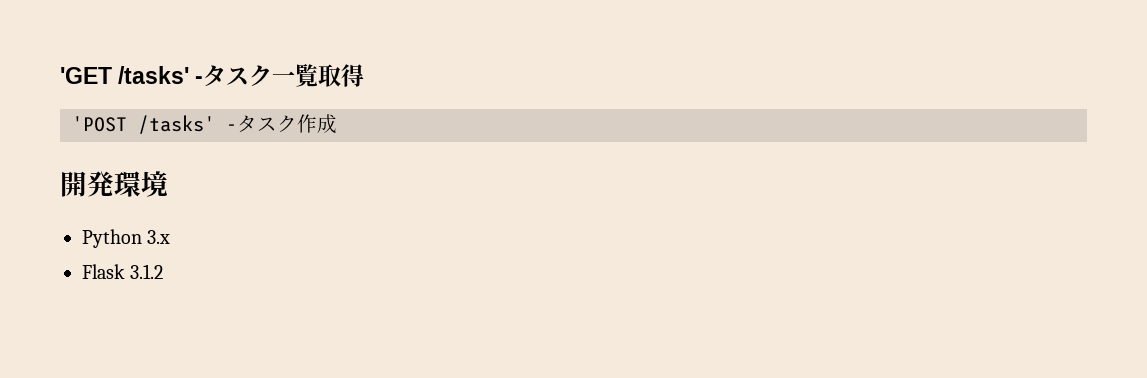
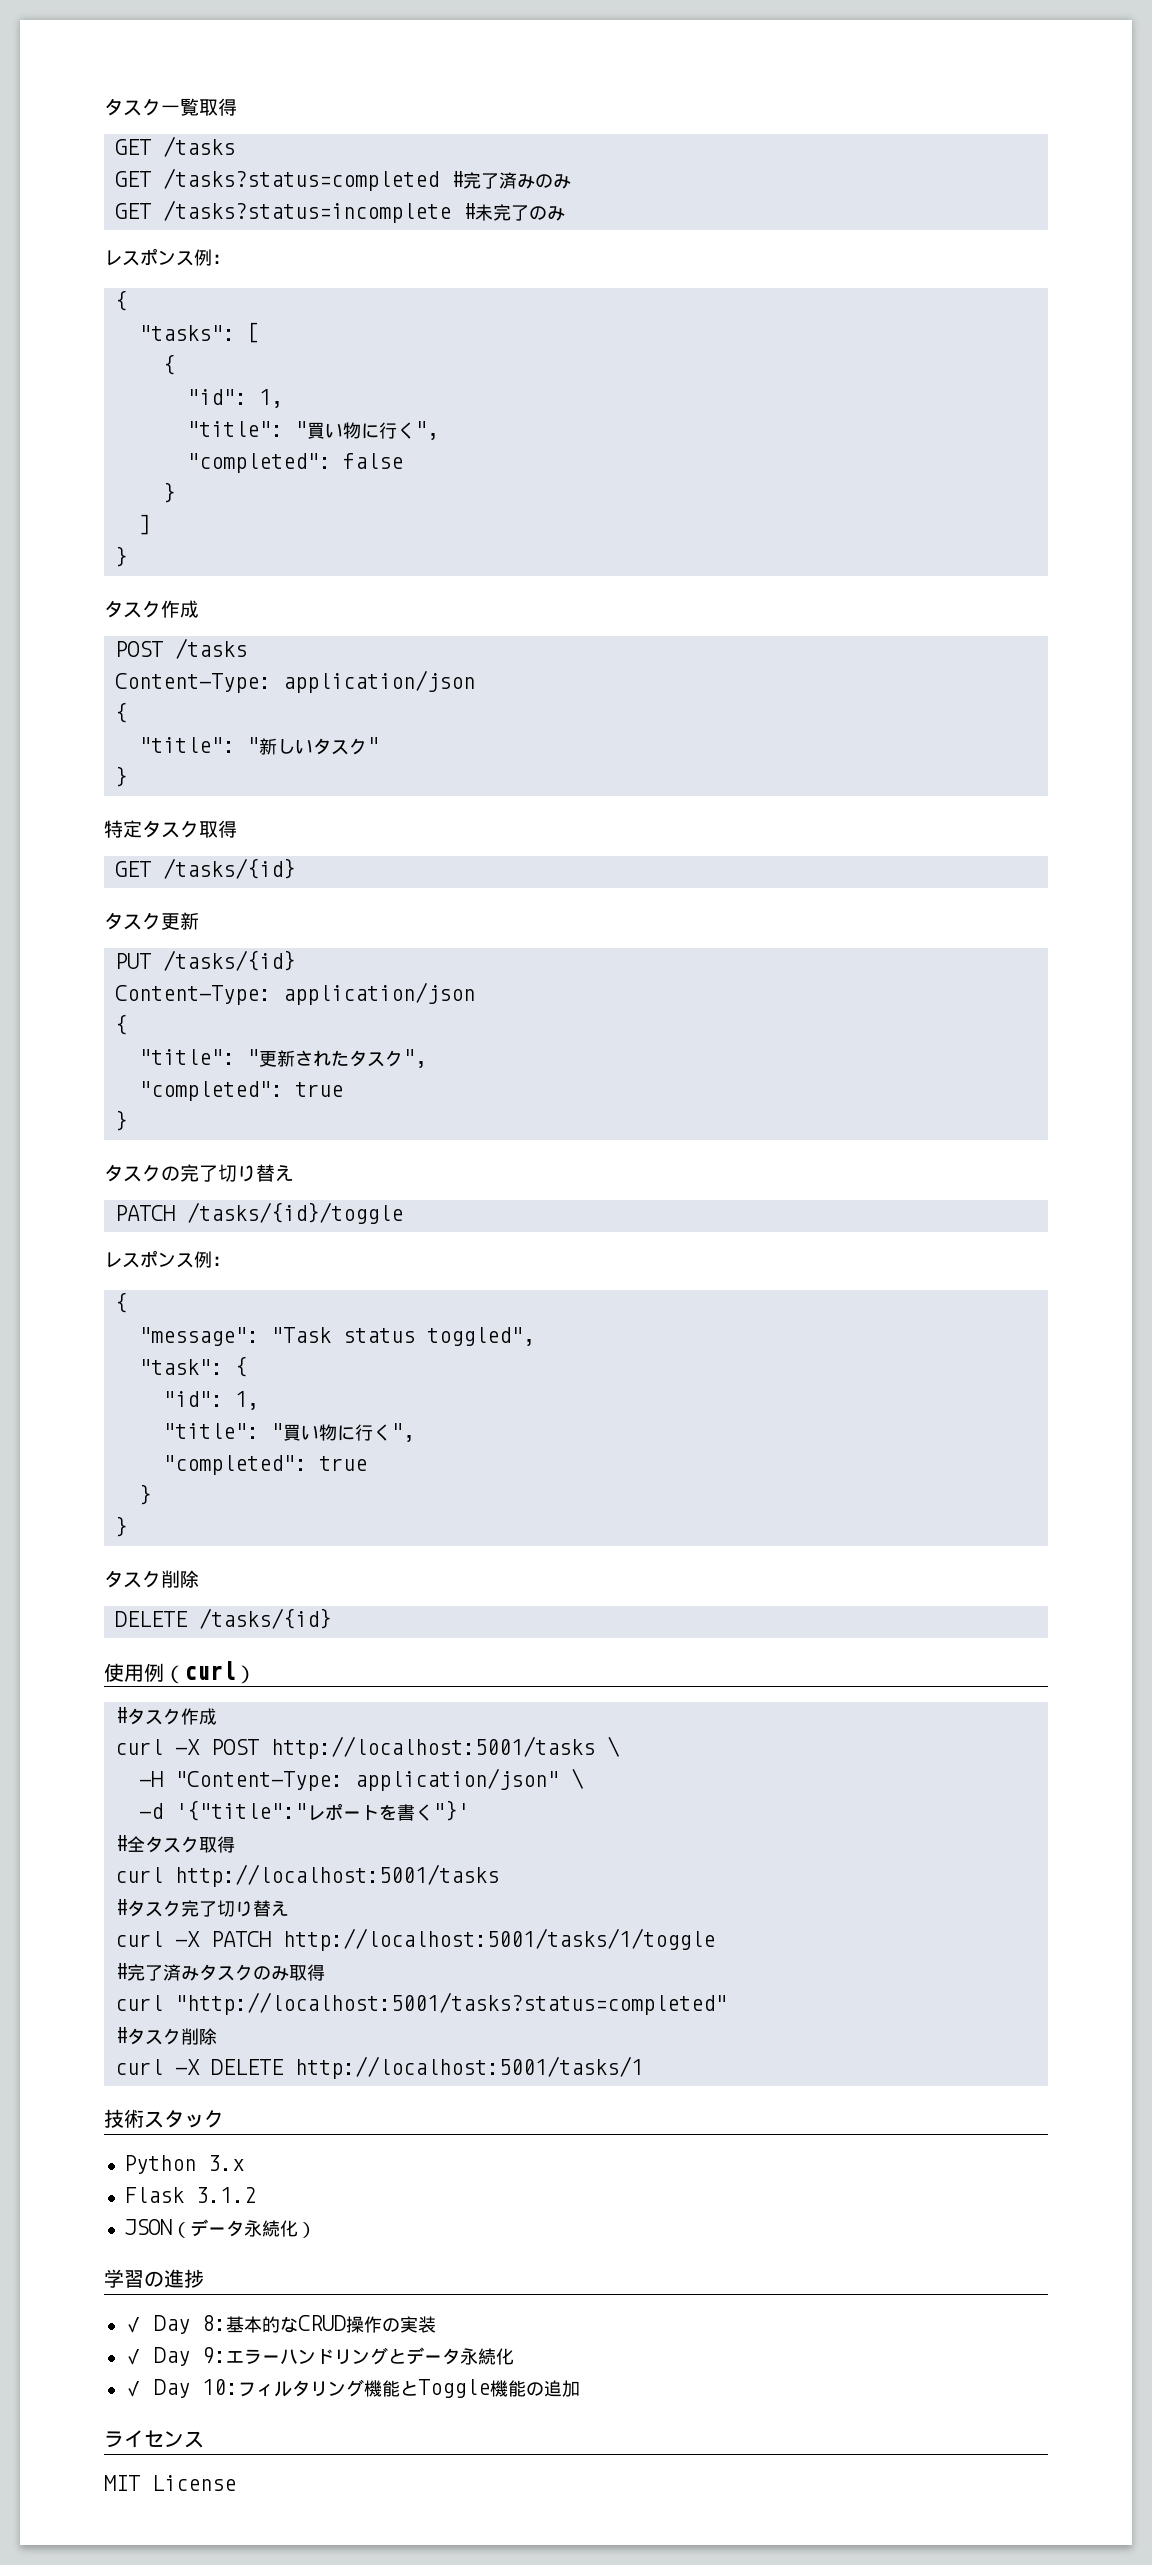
- 'GET /tasks' -タスク一覧取得
+ タスク一覧取得
- 'POST /tasks' -タスク作成
- 開発環境
+ GET /tasks
+ GET /tasks?status=completed #完了済みのみ
+ GET /tasks?status=incomplete #未完了のみ
+ レスポンス例：
+ {
+ "tasks": [
+ {
+ "id": 1,
+ "title": "買い物に行く",
+ "completed": false
+ }
+ ]
+ }
+ タスク作成
+ POST /tasks
+ Content-Type: application/json
+ {
+ "title": "新しいタスク"
+ }
+ 特定タスク取得
+ GET /tasks/{id}
+ タスク更新
+ PUT /tasks/{id}
+ Content-Type: application/json
+ {
+ "title": "更新されたタスク",
+ "completed": true
+ }
+ タスクの完了切り替え
+ PATCH /tasks/{id}/toggle
+ レスポンス例：
+ {
+ "message": "Task status toggled",
+ "task": {
+ "id": 1,
+ "title": "買い物に行く",
+ "completed": true
+ }
+ }
+ タスク削除
+ DELETE /tasks/{id}
+ 使用例（curl）
+ #タスク作成
+ curl -X POST http://localhost:5001/tasks \
+ -H "Content-Type: application/json" \
+ -d '{"title":"レポートを書く"}'
+ #全タスク取得
+ curl http://localhost:5001/tasks
+ #タスク完了切り替え
+ curl -X PATCH http://localhost:5001/tasks/1/toggle
+ #完了済みタスクのみ取得
+ curl "http://localhost:5001/tasks?status=completed"
+ #タスク削除
+ curl -X DELETE http://localhost:5001/tasks/1
+ 技術スタック
  Python 3.x
  Flask 3.1.2
+ JSON（データ永続化）
+ 学習の進捗
+ ✓ Day 8:基本的なCRUD操作の実装
+ ✓ Day 9:エラーハンドリングとデータ永続化
+ ✓ Day 10:フィルタリング機能とToggle機能の追加
+ ライセンス
+ MIT License

